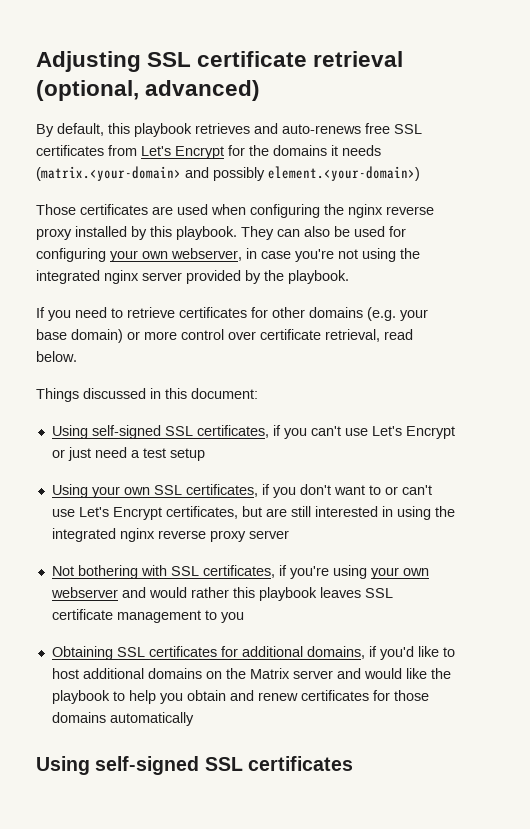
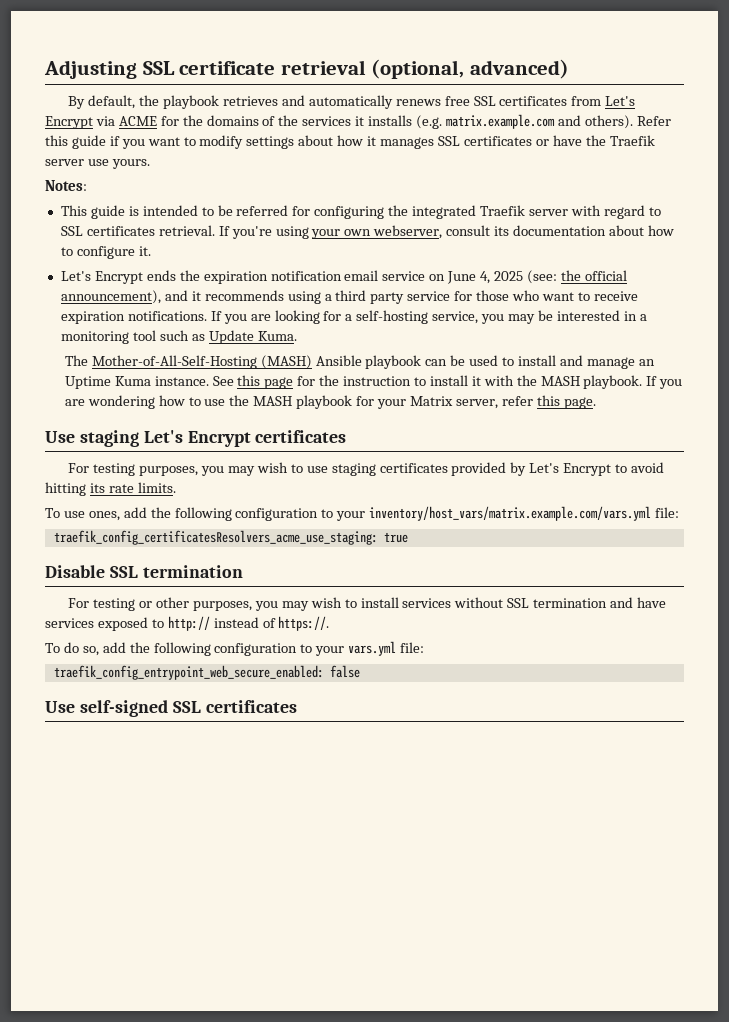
- By default, this playbook retrieves and auto-renews free SSL certificates from Let's Encrypt for the domains it needs (matrix.<your-domain> and possibly element.<your-domain>)
- Those certificates are used when configuring the nginx reverse proxy installed by this playbook. They can also be used for configuring your own webserver, in case you're not using the integrated nginx server provided by the playbook.
- If you need to retrieve certificates for other domains (e.g. your base domain) or more control over certificate retrieval, read below.
- Things discussed in this document:
- Using self-signed SSL certificates, if you can't use Let's Encrypt or just need a test setup
- Using your own SSL certificates, if you don't want to or can't use Let's Encrypt certificates, but are still interested in using the integrated nginx reverse proxy server
- Not bothering with SSL certificates, if you're using your own webserver and would rather this playbook leaves SSL certificate management to you
- Obtaining SSL certificates for additional domains, if you'd like to host additional domains on the Matrix server and would like the playbook to help you obtain and renew certificates for those domains automatically
- Using self-signed SSL certificates
+ By default, the playbook retrieves and automatically renews free SSL certificates from Let's Encrypt via ACME for the domains of the services it installs (e.g. matrix.example.com and others). Refer this guide if you want to modify settings about how it manages SSL certificates or have the Traefik server use yours.
+ Notes:
+ This guide is intended to be referred for configuring the integrated Traefik server with regard to SSL certificates retrieval. If you're using your own webserver, consult its documentation about how to configure it.
+ Let's Encrypt ends the expiration notification email service on June 4, 2025 (see: the official announcement), and it recommends using a third party service for those who want to receive expiration notifications. If you are looking for a self-hosting service, you may be interested in a monitoring tool such as Update Kuma.
+ The Mother-of-All-Self-Hosting (MASH) Ansible playbook can be used to install and manage an Uptime Kuma instance. See this page for the instruction to install it with the MASH playbook. If you are wondering how to use the MASH playbook for your Matrix server, refer this page.
+ Use staging Let's Encrypt certificates
+ For testing purposes, you may wish to use staging certificates provided by Let's Encrypt to avoid hitting its rate limits.
+ To use ones, add the following configuration to your inventory/host_vars/matrix.example.com/vars.yml file:
+ traefik_config_certificatesResolvers_acme_use_staging: true
+ Disable SSL termination
+ For testing or other purposes, you may wish to install services without SSL termination and have services exposed to http:// instead of https://.
+ To do so, add the following configuration to your vars.yml file:
+ traefik_config_entrypoint_web_secure_enabled: false
+ Use self-signed SSL certificates

